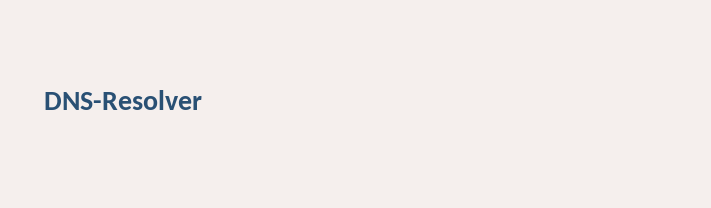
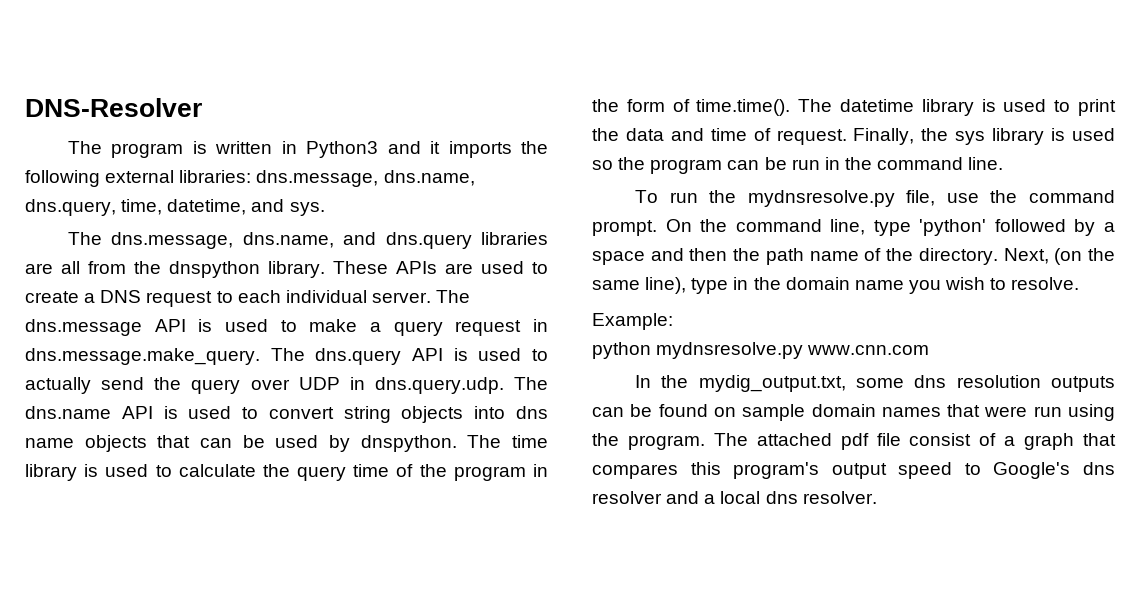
+ The program is written in Python3 and it imports the following external libraries: dns.message, dns.name, dns.query, time, datetime, and sys.
+ The dns.message, dns.name, and dns.query libraries are all from the dnspython library. These APIs are used to create a DNS request to each individual server. The dns.message API is used to make a query request in dns.message.make_query. The dns.query API is used to actually send the query over UDP in dns.query.udp. The dns.name API is used to convert string objects into dns name objects that can be used by dnspython. The time library is used to calculate the query time of the program in the form of time.time(). The datetime library is used to print the data and time of request. Finally, the sys library is used so the program can be run in the command line.
+ To run the mydnsresolve.py file, use the command prompt. On the command line, type 'python' followed by a space and then the path name of the directory. Next, (on the same line), type in the domain name you wish to resolve.
+ Example:
+ python mydnsresolve.py www.cnn.com
+ In the mydig_output.txt, some dns resolution outputs can be found on sample domain names that were run using the program. The attached pdf file consist of a graph that compares this program's output speed to Google's dns resolver and a local dns resolver.

